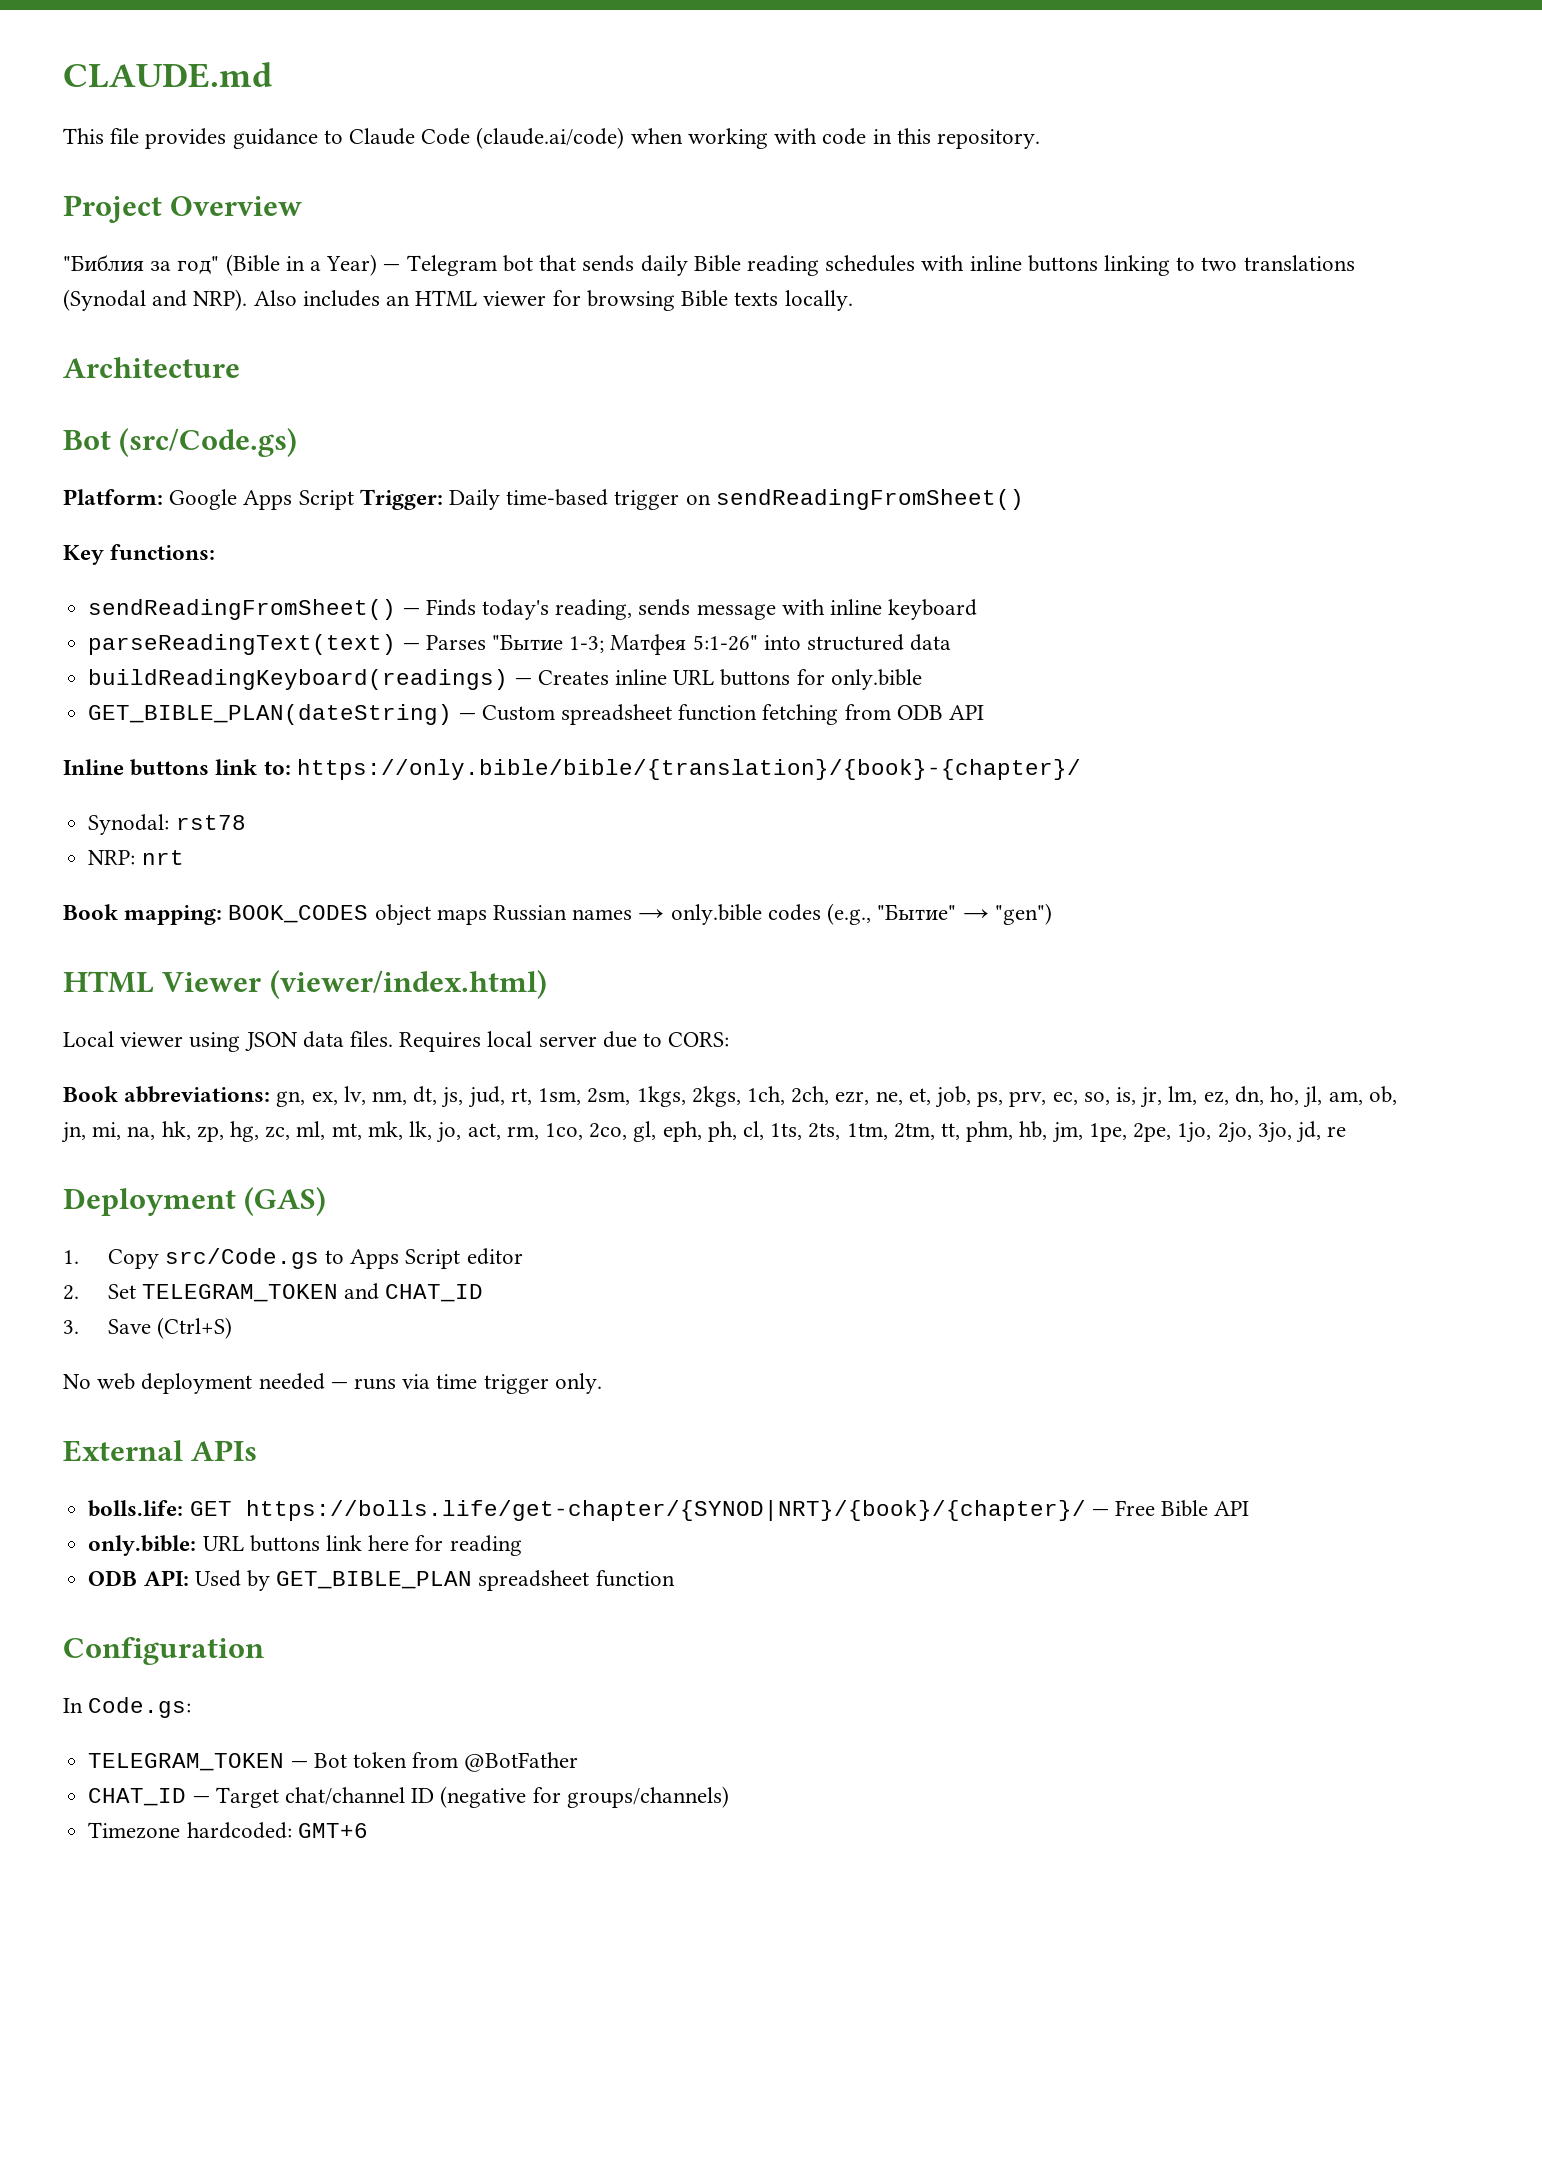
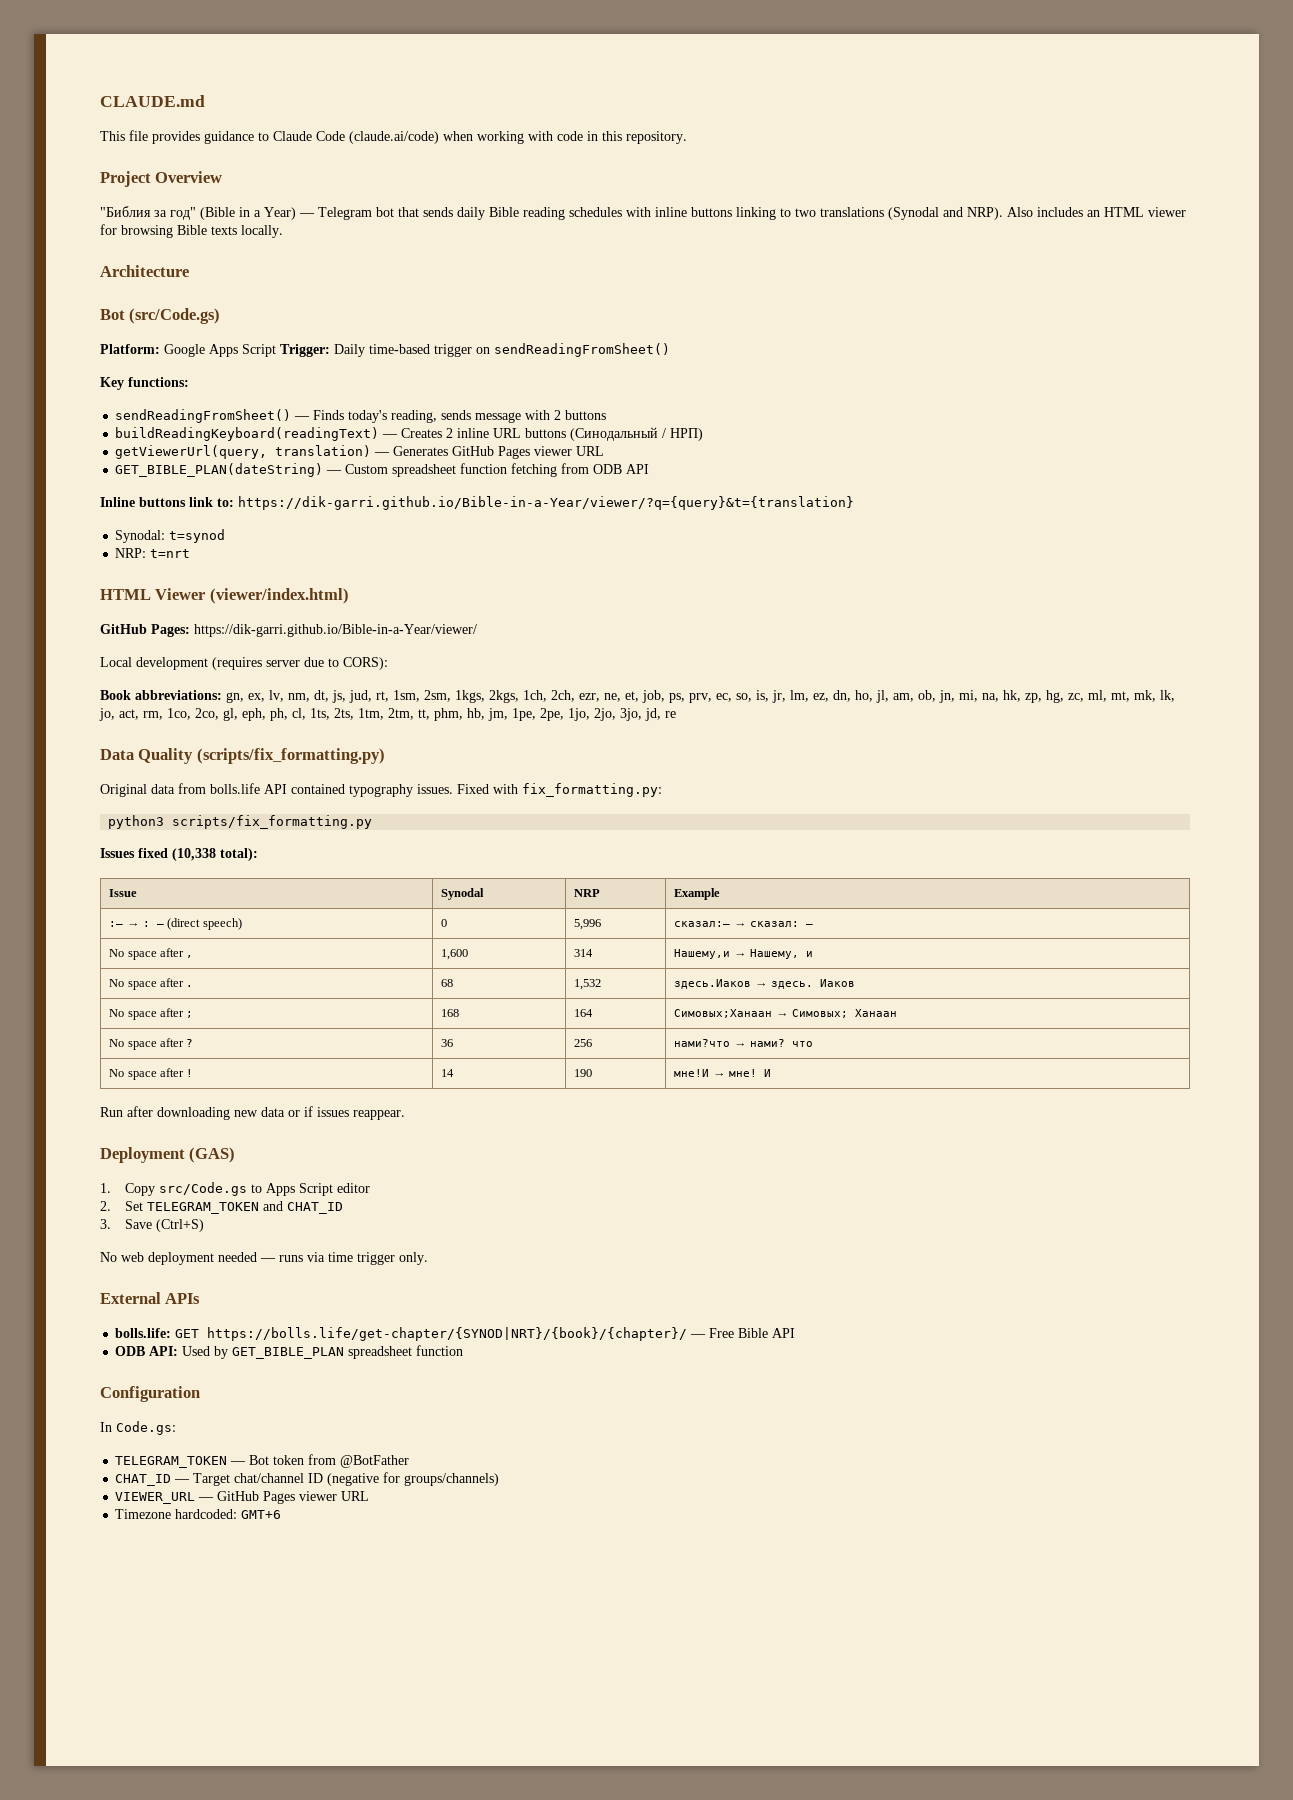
- sendReadingFromSheet() — Finds today's reading, sends message with inline keyboard
- parseReadingText(text) — Parses "Бытие 1-3; Матфея 5:1-26" into structured data
- buildReadingKeyboard(readings) — Creates inline URL buttons for only.bible
+ sendReadingFromSheet() — Finds today's reading, sends message with 2 buttons
+ buildReadingKeyboard(readingText) — Creates 2 inline URL buttons (Синодальный / НРП)
+ getViewerUrl(query, translation) — Generates GitHub Pages viewer URL
- Inline buttons link to: https://only.bible/bible/{translation}/{book}-{chapter}/
+ Inline buttons link to: https://dik-garri.github.io/Bible-in-a-Year/viewer/?q={query}&t={translation}
- Synodal: rst78
+ Synodal: t=synod
- NRP: nrt
- Book mapping: BOOK_CODES object maps Russian names → only.bible codes (e.g., "Бытие" → "gen")
+ NRP: t=nrt
  HTML Viewer (viewer/index.html)
- Local viewer using JSON data files. Requires local server due to CORS:
+ GitHub Pages: https://dik-garri.github.io/Bible-in-a-Year/viewer/
+ Local development (requires server due to CORS):
+ Data Quality (scripts/fix_formatting.py)
+ Original data from bolls.life API contained typography issues. Fixed with fix_formatting.py:
+ python3 scripts/fix_formatting.py
+ Issues fixed (10,338 total):
+ Issue | Synodal | NRP | Example
+ :— → : — (direct speech) | 0 | 5,996 | сказал:— → сказал: —
+ No space after , | 1,600 | 314 | Нашему,и → Нашему, и
+ No space after . | 68 | 1,532 | здесь.Иаков → здесь. Иаков
+ No space after ; | 168 | 164 | Симовых;Ханаан → Симовых; Ханаан
+ No space after ? | 36 | 256 | нами?что → нами? что
+ No space after ! | 14 | 190 | мне!И → мне! И
+ Run after downloading new data or if issues reappear.
- only.bible: URL buttons link here for reading
+ VIEWER_URL — GitHub Pages viewer URL

